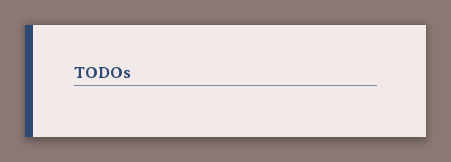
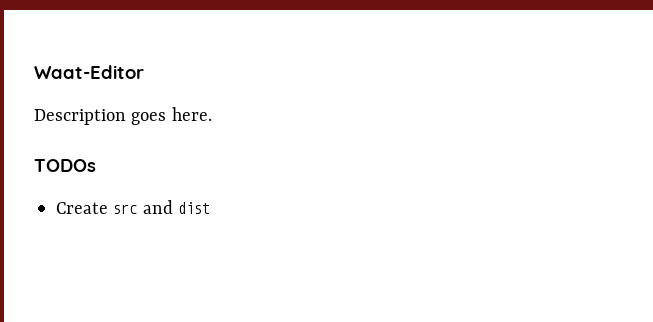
+ Waat-Editor
+ Description goes here.
  TODOs
+ Create src and dist

